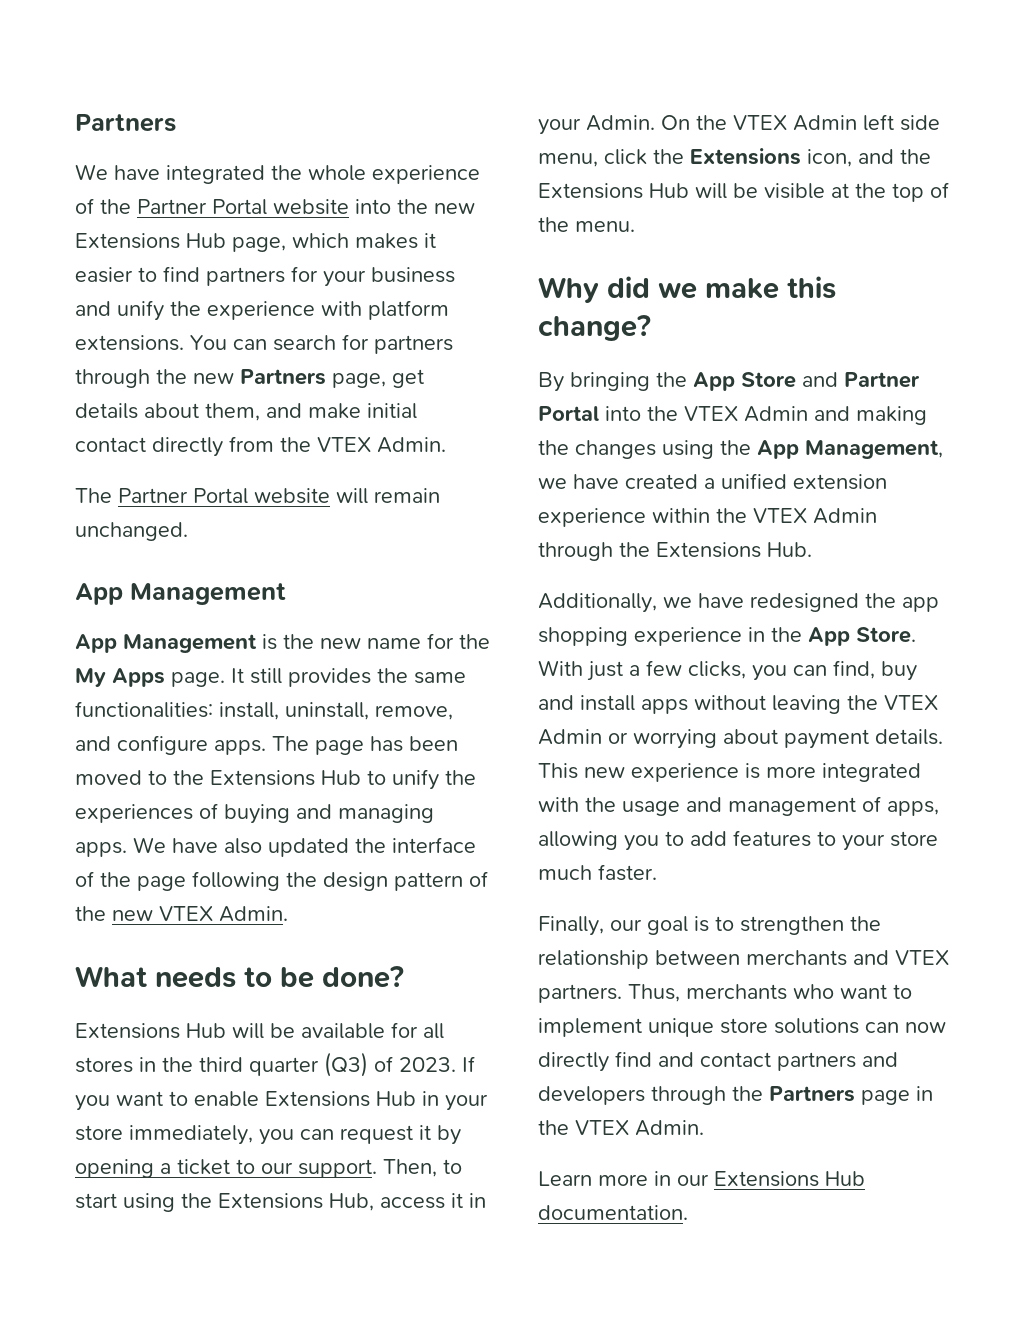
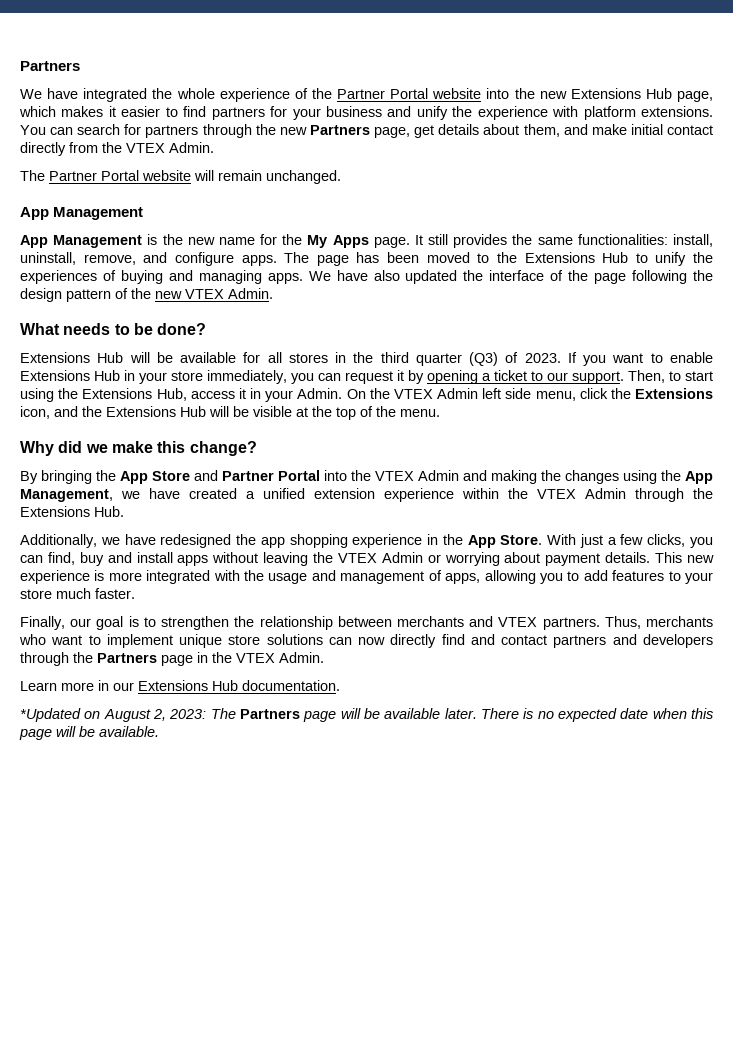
+ *Updated on August 2, 2023: The Partners page will be available later. There is no expected date when this page will be available.

